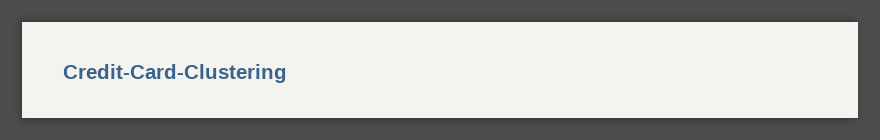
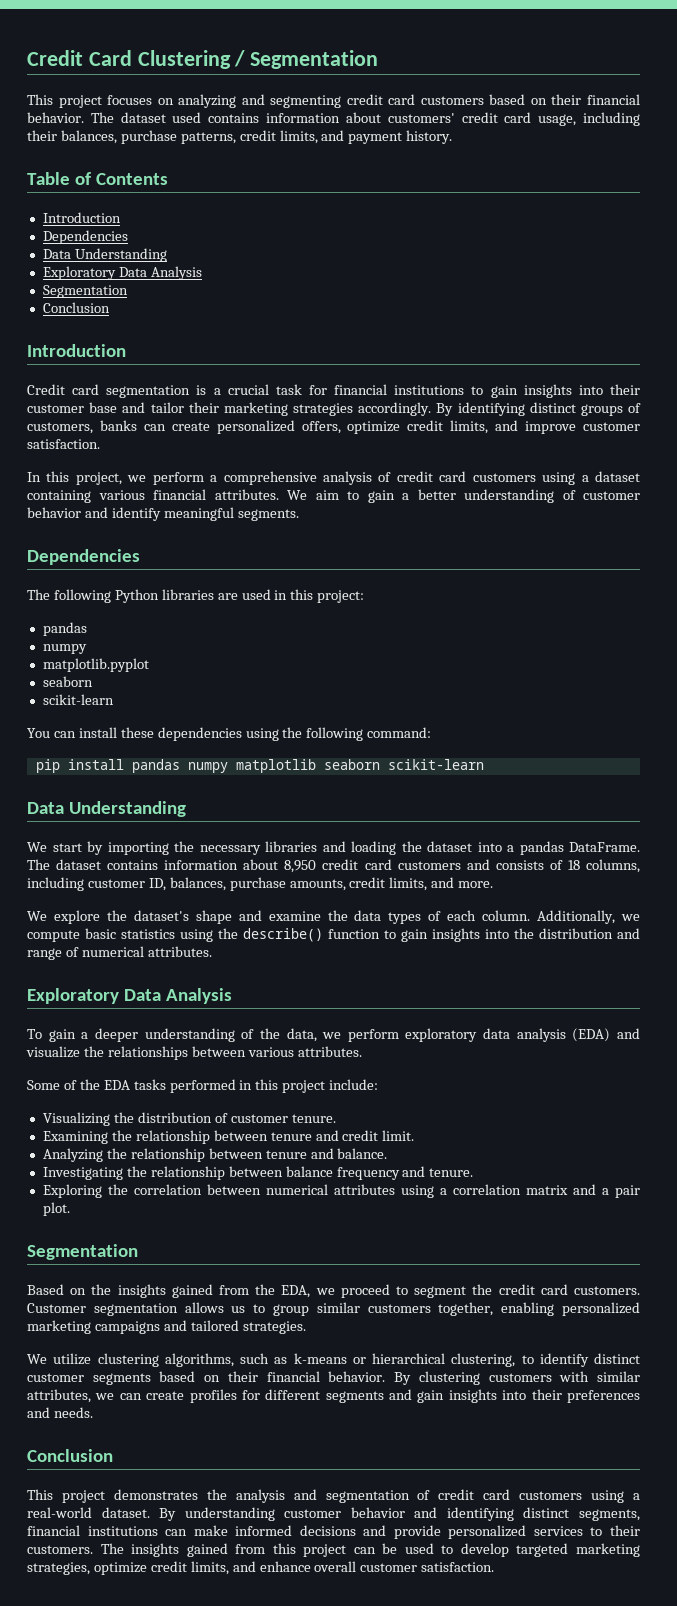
- Credit-Card-Clustering
+ Credit Card Clustering / Segmentation
+ This project focuses on analyzing and segmenting credit card customers based on their financial behavior. The dataset used contains information about customers' credit card usage, including their balances, purchase patterns, credit limits, and payment history.
+ Table of Contents
+ Introduction
+ Dependencies
+ Data Understanding
+ Exploratory Data Analysis
+ Segmentation
+ Conclusion
+ Introduction
+ Credit card segmentation is a crucial task for financial institutions to gain insights into their customer base and tailor their marketing strategies accordingly. By identifying distinct groups of customers, banks can create personalized offers, optimize credit limits, and improve customer satisfaction.
+ In this project, we perform a comprehensive analysis of credit card customers using a dataset containing various financial attributes. We aim to gain a better understanding of customer behavior and identify meaningful segments.
+ Dependencies
+ The following Python libraries are used in this project:
+ pandas
+ numpy
+ matplotlib.pyplot
+ seaborn
+ scikit-learn
+ You can install these dependencies using the following command:
+ pip install pandas numpy matplotlib seaborn scikit-learn
+ Data Understanding
+ We start by importing the necessary libraries and loading the dataset into a pandas DataFrame. The dataset contains information about 8,950 credit card customers and consists of 18 columns, including customer ID, balances, purchase amounts, credit limits, and more.
+ We explore the dataset's shape and examine the data types of each column. Additionally, we compute basic statistics using the describe() function to gain insights into the distribution and range of numerical attributes.
+ Exploratory Data Analysis
+ To gain a deeper understanding of the data, we perform exploratory data analysis (EDA) and visualize the relationships between various attributes.
+ Some of the EDA tasks performed in this project include:
+ Visualizing the distribution of customer tenure.
+ Examining the relationship between tenure and credit limit.
+ Analyzing the relationship between tenure and balance.
+ Investigating the relationship between balance frequency and tenure.
+ Exploring the correlation between numerical attributes using a correlation matrix and a pair plot.
+ Segmentation
+ Based on the insights gained from the EDA, we proceed to segment the credit card customers. Customer segmentation allows us to group similar customers together, enabling personalized marketing campaigns and tailored strategies.
+ We utilize clustering algorithms, such as k-means or hierarchical clustering, to identify distinct customer segments based on their financial behavior. By clustering customers with similar attributes, we can create profiles for different segments and gain insights into their preferences and needs.
+ Conclusion
+ This project demonstrates the analysis and segmentation of credit card customers using a real-world dataset. By understanding customer behavior and identifying distinct segments, financial institutions can make informed decisions and provide personalized services to their customers. The insights gained from this project can be used to develop targeted marketing strategies, optimize credit limits, and enhance overall customer satisfaction.

